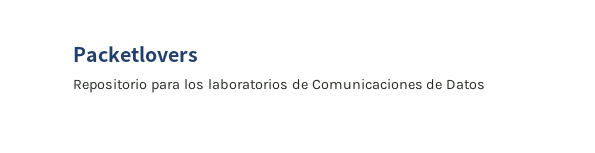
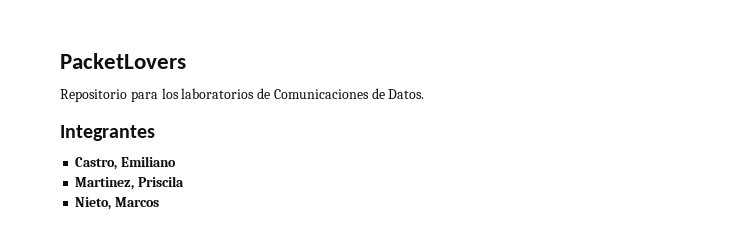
- Packetlovers
+ PacketLovers
- Repositorio para los laboratorios de Comunicaciones de Datos
+ Repositorio para los laboratorios de Comunicaciones de Datos.
+ Integrantes
+ Castro, Emiliano
+ Martinez, Priscila
+ Nieto, Marcos

